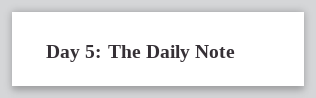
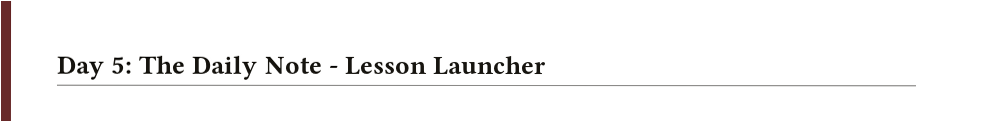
- Day 5: The Daily Note
+ Day 5: The Daily Note - Lesson Launcher

